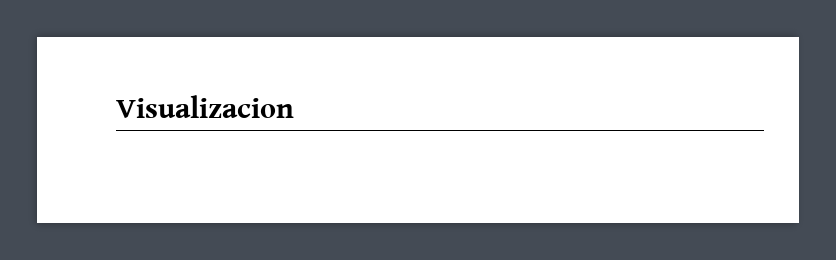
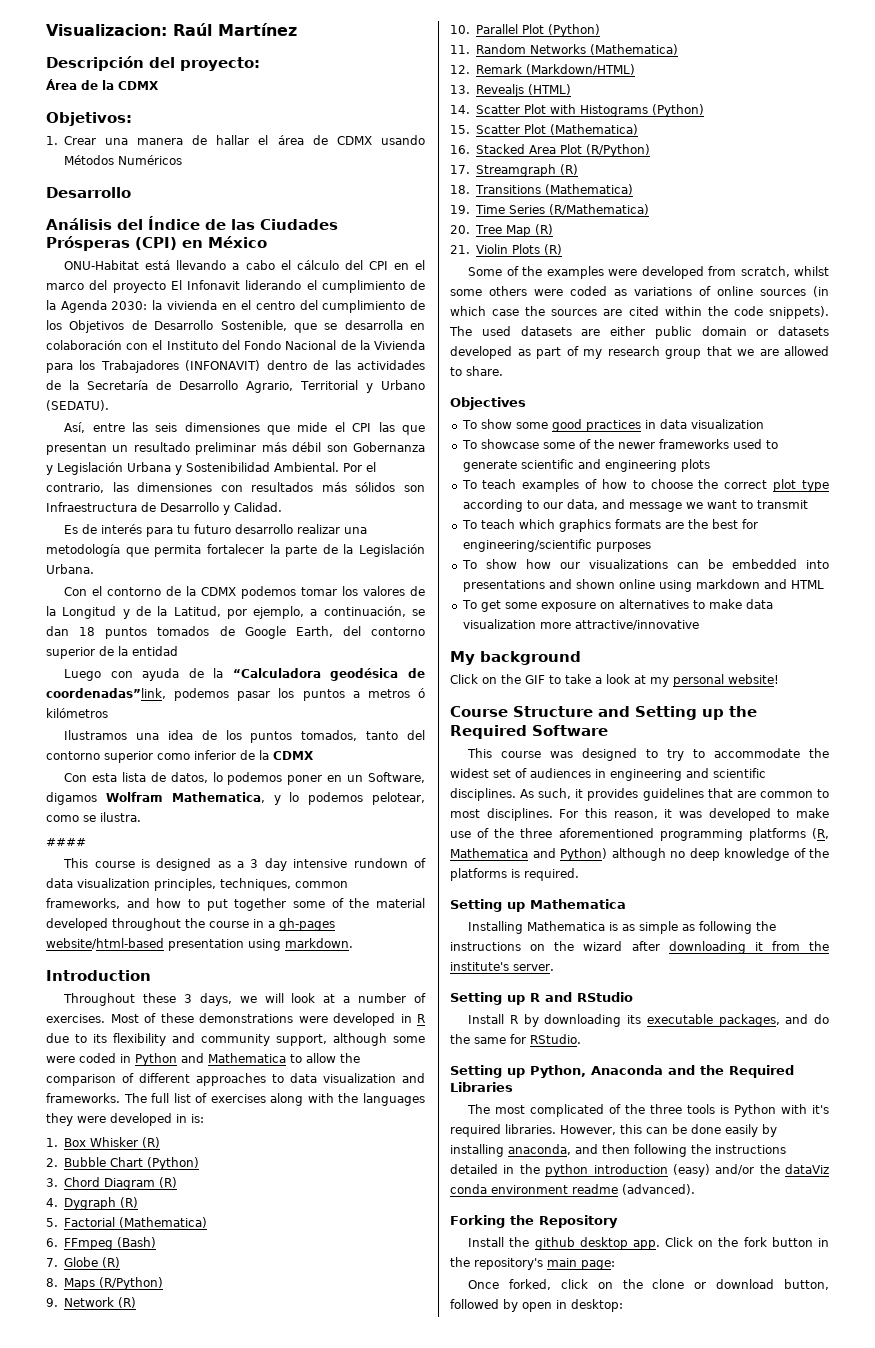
- Visualizacion
+ Visualizacion: Raúl Martínez
+ Descripción del proyecto:
+ Área de la CDMX
+ Objetivos:
+ 1. Crear una manera de hallar el área de CDMX usando Métodos Numéricos
+ Desarrollo
+ Análisis del Índice de las Ciudades Prósperas (CPI) en México
+ ONU-Habitat está llevando a cabo el cálculo del CPI en el marco del proyecto El Infonavit liderando el cumplimiento de la Agenda 2030: la vivienda en el centro del cumplimiento de los Objetivos de Desarrollo Sostenible, que se desarrolla en colaboración con el Instituto del Fondo Nacional de la Vivienda para los Trabajadores (INFONAVIT) dentro de las actividades de la Secretaría de Desarrollo Agrario, Territorial y Urbano (SEDATU).
+ Así, entre las seis dimensiones que mide el CPI las que presentan un resultado preliminar más débil son Gobernanza y Legislación Urbana y Sostenibilidad Ambiental. Por el contrario, las dimensiones con resultados más sólidos son Infraestructura de Desarrollo y Calidad.
+ Es de interés para tu futuro desarrollo realizar una metodología que permita fortalecer la parte de la Legislación Urbana.
+ Con el contorno de la CDMX podemos tomar los valores de la Longitud y de la Latitud, por ejemplo, a continuación, se dan 18 puntos tomados de Google Earth, del contorno superior de la entidad
+ Luego con ayuda de la “Calculadora geodésica de coordenadas”link, podemos pasar los puntos a metros ó kilómetros
+ Ilustramos una idea de los puntos tomados, tanto del contorno superior como inferior de la CDMX
+ Con esta lista de datos, lo podemos poner en un Software, digamos Wolfram Mathematica, y lo podemos pelotear, como se ilustra.
+ ####
+ This course is designed as a 3 day intensive rundown of data visualization principles, techniques, common frameworks, and how to put together some of the material developed throughout the course in a gh-pages website/html-based presentation using markdown.
+ Introduction
+ Throughout these 3 days, we will look at a number of exercises. Most of these demonstrations were developed in R due to its flexibility and community support, although some were coded in Python and Mathematica to allow the comparison of different approaches to data visualization and frameworks. The full list of exercises along with the languages they were developed in is:
+ 1. Box Whisker (R)
+ 2. Bubble Chart (Python)
+ 3. Chord Diagram (R)
+ 4. Dygraph (R)
+ 5. Factorial (Mathematica)
+ 6. FFmpeg (Bash)
+ 7. Globe (R)
+ 8. Maps (R/Python)
+ 9. Network (R)
+ 10. Parallel Plot (Python)
+ 11. Random Networks (Mathematica)
+ 12. Remark (Markdown/HTML)
+ 13. Revealjs (HTML)
+ 14. Scatter Plot with Histograms (Python)
+ 15. Scatter Plot (Mathematica)
+ 16. Stacked Area Plot (R/Python)
+ 17. Streamgraph (R)
+ 18. Transitions (Mathematica)
+ 19. Time Series (R/Mathematica)
+ 20. Tree Map (R)
+ 21. Violin Plots (R)
+ Some of the examples were developed from scratch, whilst some others were coded as variations of online sources (in which case the sources are cited within the code snippets). The used datasets are either public domain or datasets developed as part of my research group that we are allowed to share.
+ Objectives
+ To show some good practices in data visualization
+ To showcase some of the newer frameworks used to generate scientific and engineering plots
+ To teach examples of how to choose the correct plot type according to our data, and message we want to transmit
+ To teach which graphics formats are the best for engineering/scientific purposes
+ To show how our visualizations can be embedded into presentations and shown online using markdown and HTML
+ To get some exposure on alternatives to make data visualization more attractive/innovative
+ My background
+ Click on the GIF to take a look at my personal website!
+ Course Structure and Setting up the Required Software
+ This course was designed to try to accommodate the widest set of audiences in engineering and scientific disciplines. As such, it provides guidelines that are common to most disciplines. For this reason, it was developed to make use of the three aforementioned programming platforms (R, Mathematica and Python) although no deep knowledge of the platforms is required.
+ Setting up Mathematica
+ Installing Mathematica is as simple as following the instructions on the wizard after downloading it from the institute's server.
+ Setting up R and RStudio
+ Install R by downloading its executable packages, and do the same for RStudio.
+ Setting up Python, Anaconda and the Required Libraries
+ The most complicated of the three tools is Python with it's required libraries. However, this can be done easily by installing anaconda, and then following the instructions detailed in the python introduction (easy) and/or the dataViz conda environment readme (advanced).
+ Forking the Repository
+ Install the github desktop app. Click on the fork button in the repository's main page:
+ Once forked, click on the clone or download button, followed by open in desktop:

